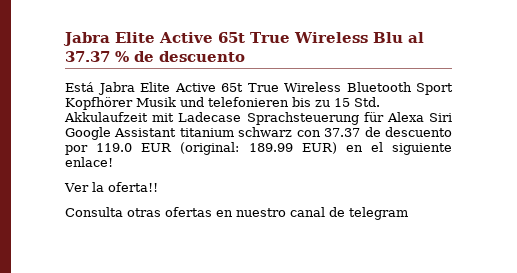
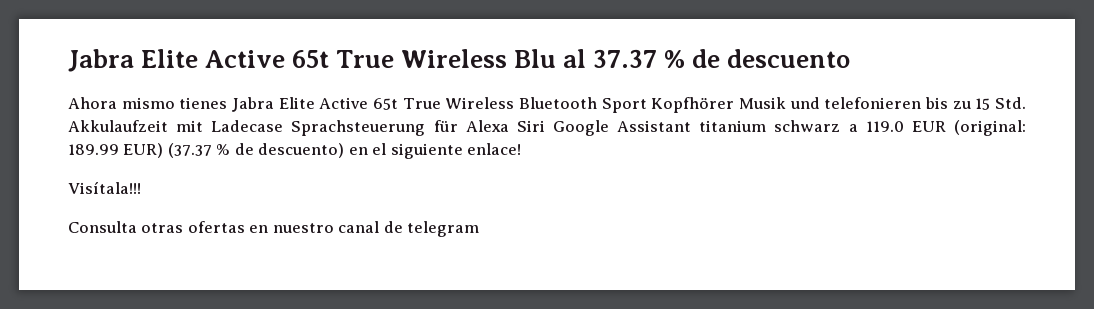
- Está Jabra Elite Active 65t True Wireless Bluetooth Sport Kopfhörer Musik und telefonieren bis zu 15 Std. Akkulaufzeit mit Ladecase Sprachsteuerung für Alexa Siri Google Assistant titanium schwarz con 37.37 de descuento por 119.0 EUR (original: 189.99 EUR) en el siguiente enlace!
+ Ahora mismo tienes Jabra Elite Active 65t True Wireless Bluetooth Sport Kopfhörer Musik und telefonieren bis zu 15 Std. Akkulaufzeit mit Ladecase Sprachsteuerung für Alexa Siri Google Assistant titanium schwarz a 119.0 EUR (original: 189.99 EUR) (37.37 % de descuento) en el siguiente enlace!
- Ver la oferta!!
+ Visítala!!!

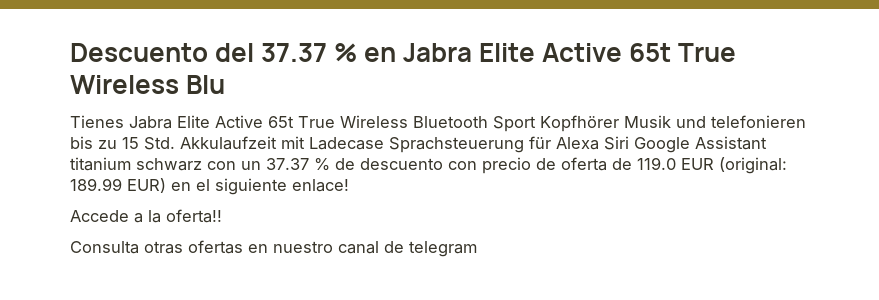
- Jabra Elite Active 65t True Wireless Blu al 37.37 % de descuento
- Ahora mismo tienes Jabra Elite Active 65t True Wireless Bluetooth Sport Kopfhörer Musik und telefonieren bis zu 15 Std. Akkulaufzeit mit Ladecase Sprachsteuerung für Alexa Siri Google Assistant titanium schwarz a 119.0 EUR (original: 189.99 EUR) (37.37 % de descuento) en el siguiente enlace!
+ Descuento del 37.37 % en Jabra Elite Active 65t True Wireless Blu
+ Tienes Jabra Elite Active 65t True Wireless Bluetooth Sport Kopfhörer Musik und telefonieren bis zu 15 Std. Akkulaufzeit mit Ladecase Sprachsteuerung für Alexa Siri Google Assistant titanium schwarz con un 37.37 % de descuento con precio de oferta de 119.0 EUR (original: 189.99 EUR) en el siguiente enlace!
- Visítala!!!
+ Accede a la oferta!!

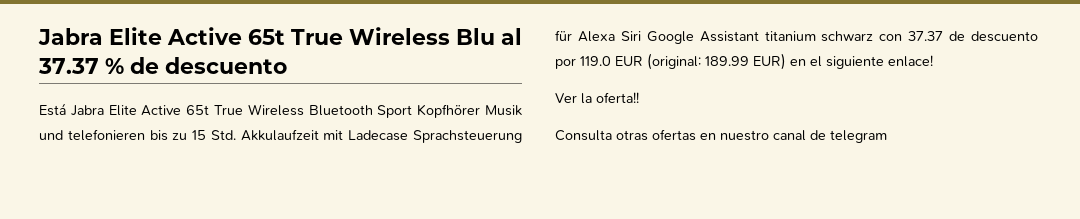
- Descuento del 37.37 % en Jabra Elite Active 65t True Wireless Blu
- Tienes Jabra Elite Active 65t True Wireless Bluetooth Sport Kopfhörer Musik und telefonieren bis zu 15 Std. Akkulaufzeit mit Ladecase Sprachsteuerung für Alexa Siri Google Assistant titanium schwarz con un 37.37 % de descuento con precio de oferta de 119.0 EUR (original: 189.99 EUR) en el siguiente enlace!
+ Jabra Elite Active 65t True Wireless Blu al 37.37 % de descuento
+ Está Jabra Elite Active 65t True Wireless Bluetooth Sport Kopfhörer Musik und telefonieren bis zu 15 Std. Akkulaufzeit mit Ladecase Sprachsteuerung für Alexa Siri Google Assistant titanium schwarz con 37.37 de descuento por 119.0 EUR (original: 189.99 EUR) en el siguiente enlace!
- Accede a la oferta!!
+ Ver la oferta!!

